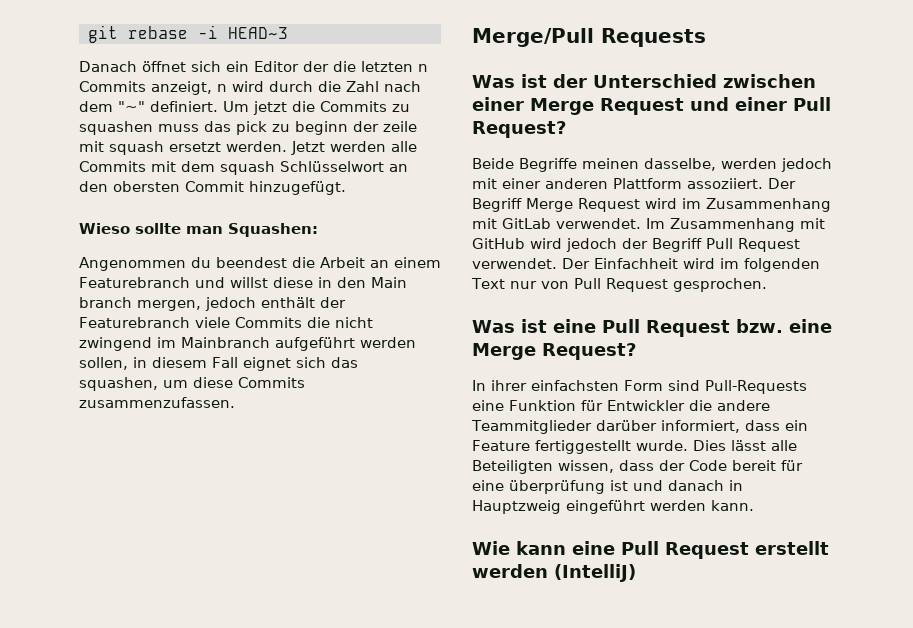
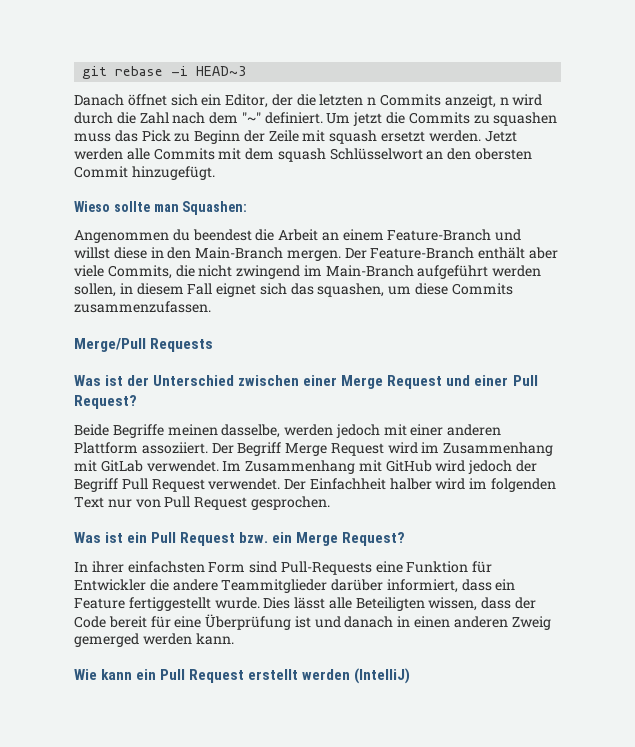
- Danach öffnet sich ein Editor der die letzten n Commits anzeigt, n wird durch die Zahl nach dem "~" definiert.
+ Danach öffnet sich ein Editor, der die letzten n Commits anzeigt, n wird durch die Zahl nach dem "~" definiert.
- Um jetzt die Commits zu squashen muss das pick zu beginn der zeile mit squash ersetzt werden.
+ Um jetzt die Commits zu squashen muss das Pick zu Beginn der Zeile mit squash ersetzt werden.
- Angenommen du beendest die Arbeit an einem Featurebranch und willst diese in den Main branch mergen, jedoch enthält der Featurebranch viele Commits die nicht zwingend im Mainbranch aufgeführt werden sollen, in diesem Fall eignet sich das squashen, um diese Commits zusammenzufassen.
+ Angenommen du beendest die Arbeit an einem Feature-Branch und willst diese in den Main-Branch mergen. Der Feature-Branch enthält aber viele Commits, die nicht zwingend im Main-Branch aufgeführt werden sollen, in diesem Fall eignet sich das squashen, um diese Commits zusammenzufassen.
- Der Einfachheit wird im folgenden Text nur von Pull Request gesprochen.
+ Der Einfachheit halber wird im folgenden Text nur von Pull Request gesprochen.
- Was ist eine Pull Request bzw. eine Merge Request?
+ Was ist ein Pull Request bzw. ein Merge Request?
- Dies lässt alle Beteiligten wissen, dass der Code bereit für eine überprüfung ist und danach in Hauptzweig eingeführt werden kann.
+ Dies lässt alle Beteiligten wissen, dass der Code bereit für eine Überprüfung ist und danach in einen anderen Zweig gemerged werden kann.
- Wie kann eine Pull Request erstellt werden (IntelliJ)
+ Wie kann ein Pull Request erstellt werden (IntelliJ)

